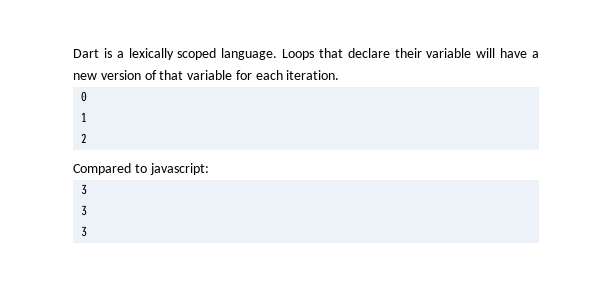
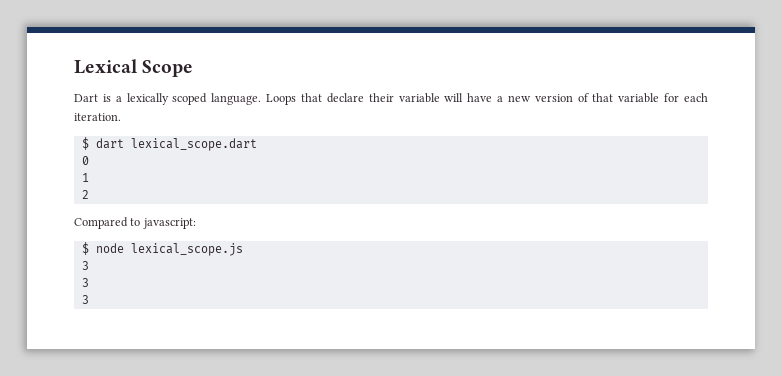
+ Lexical Scope
+ $ dart lexical_scope.dart
+ $ node lexical_scope.js

